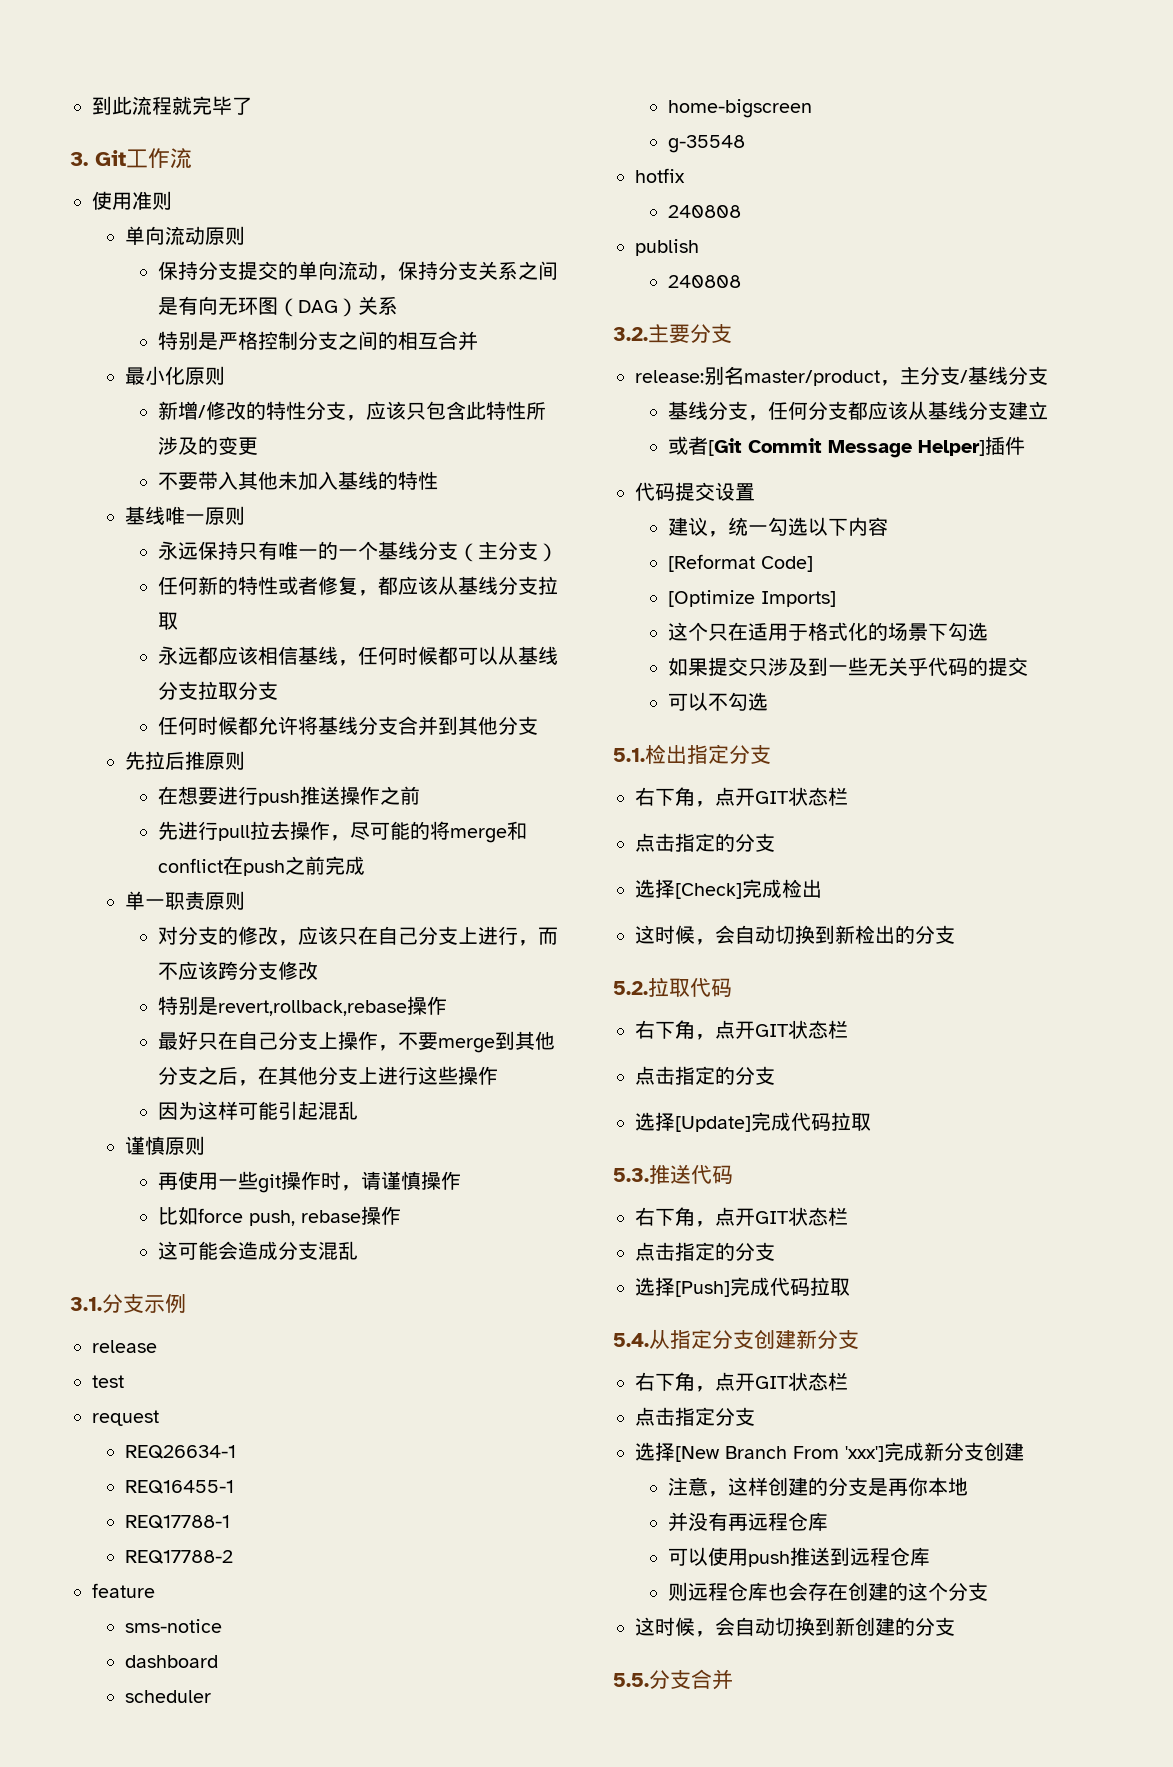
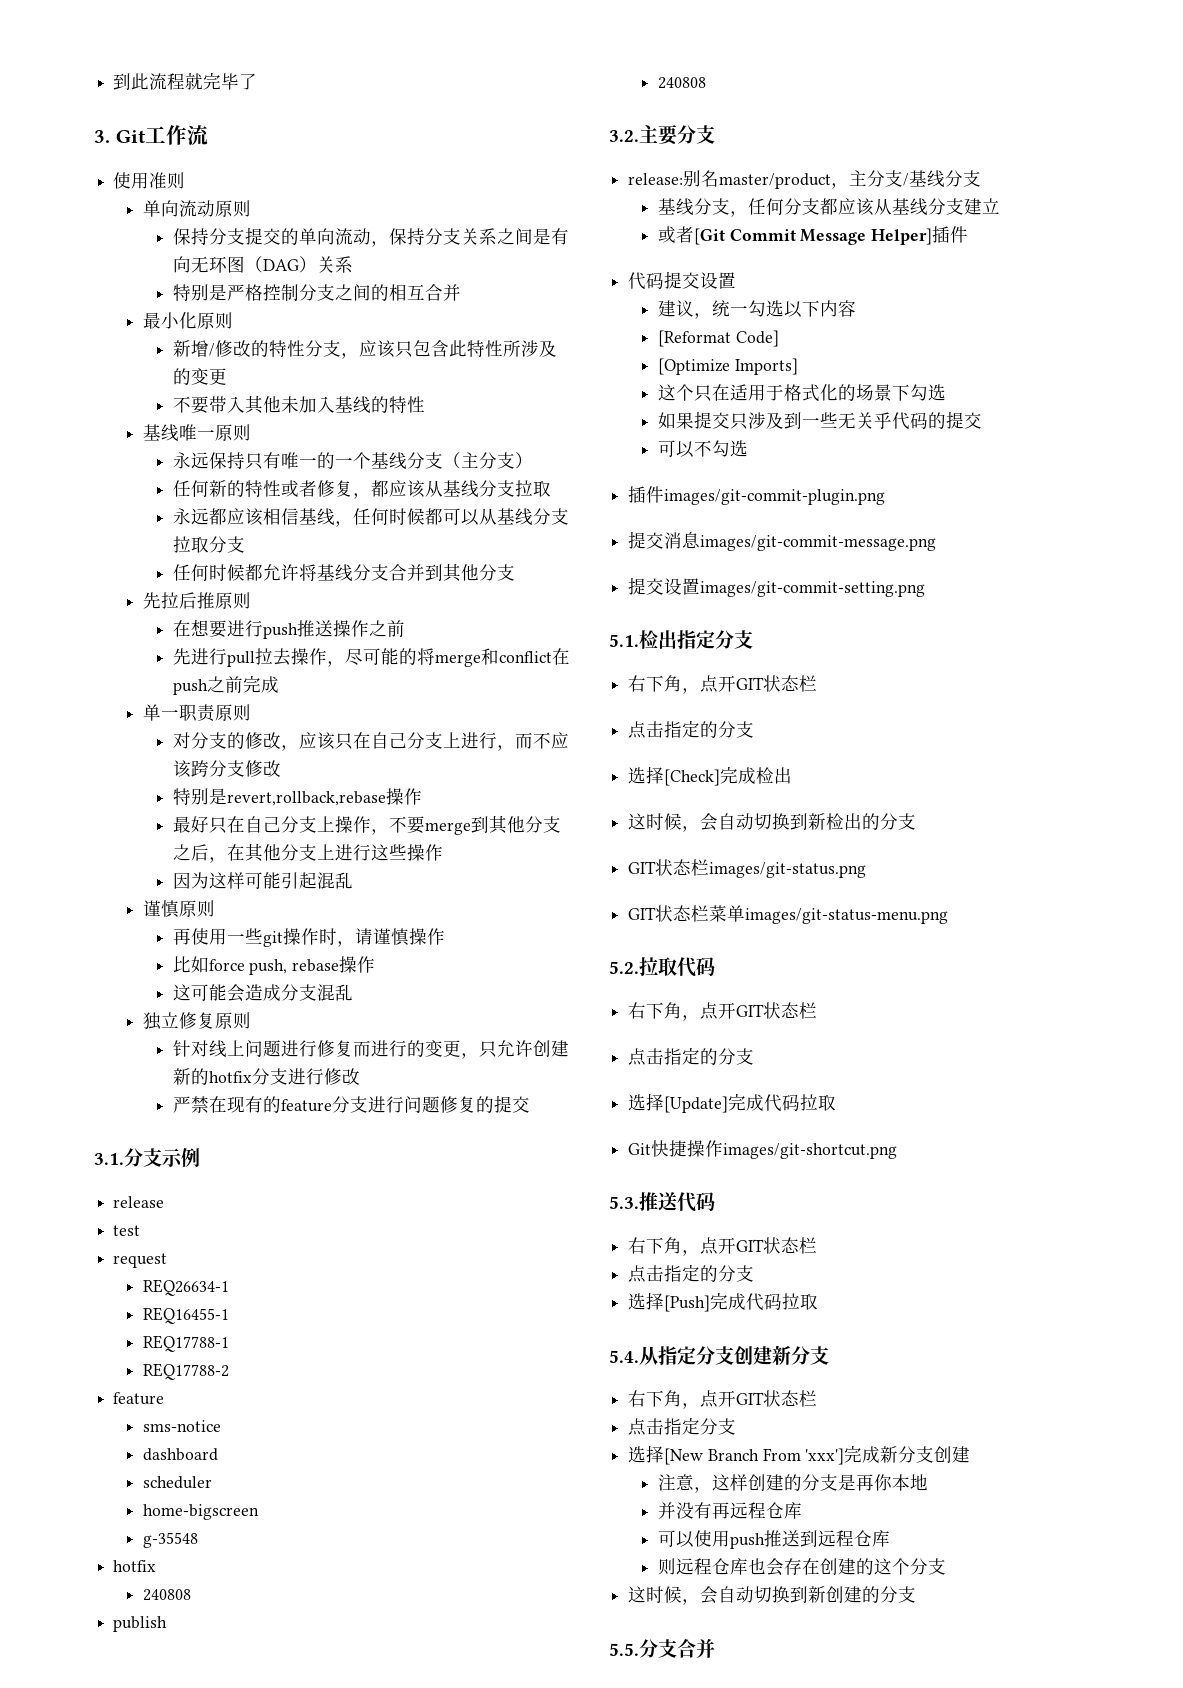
+ 独立修复原则
+ 针对线上问题进行修复而进行的变更，只允许创建新的hotfix分支进行修改
+ 严禁在现有的feature分支进行问题修复的提交
+ 插件images/git-commit-plugin.png
+ 提交消息images/git-commit-message.png
+ 提交设置images/git-commit-setting.png
+ GIT状态栏images/git-status.png
+ GIT状态栏菜单images/git-status-menu.png
+ Git快捷操作images/git-shortcut.png

